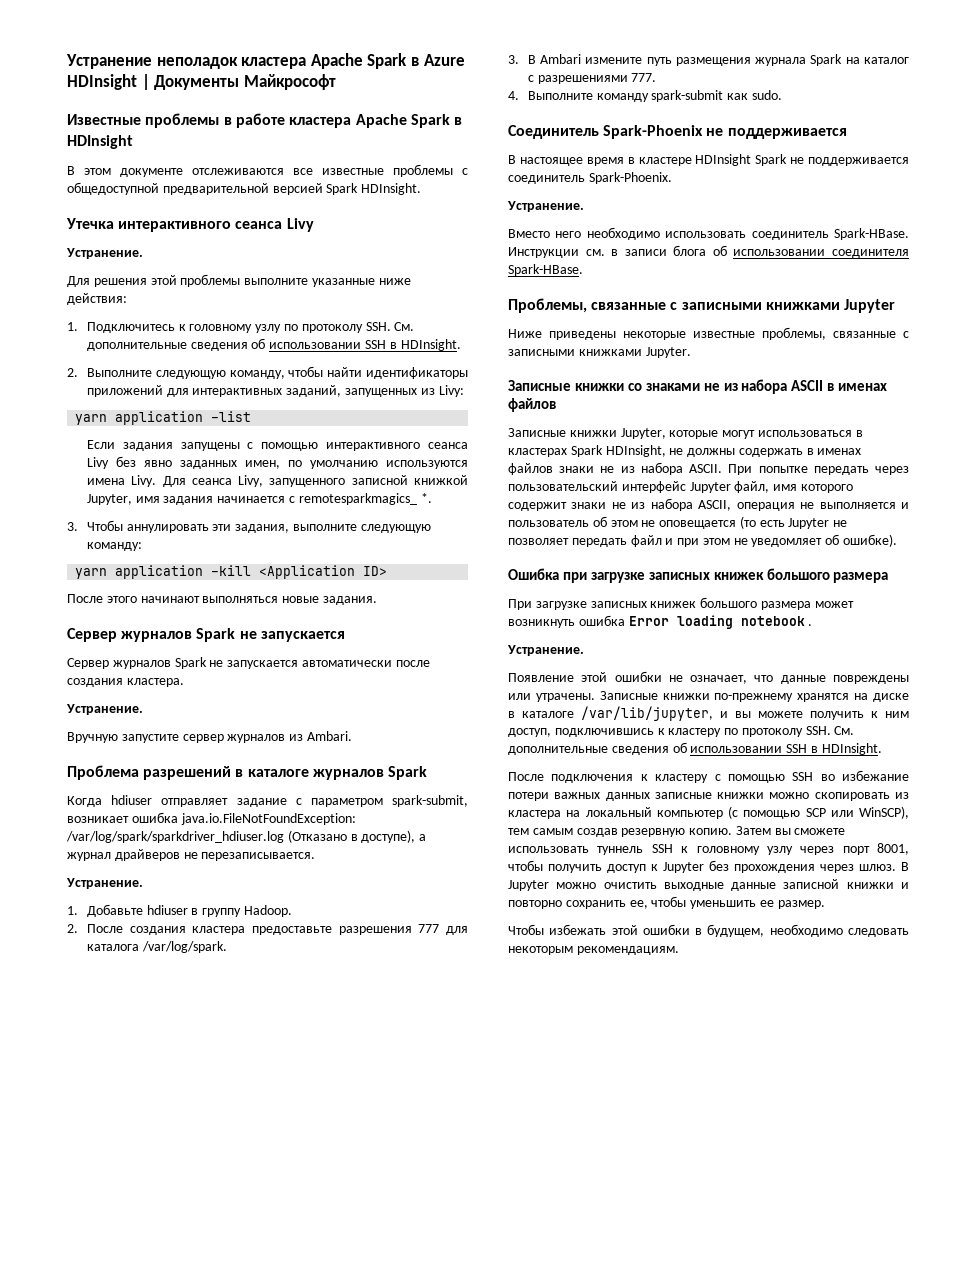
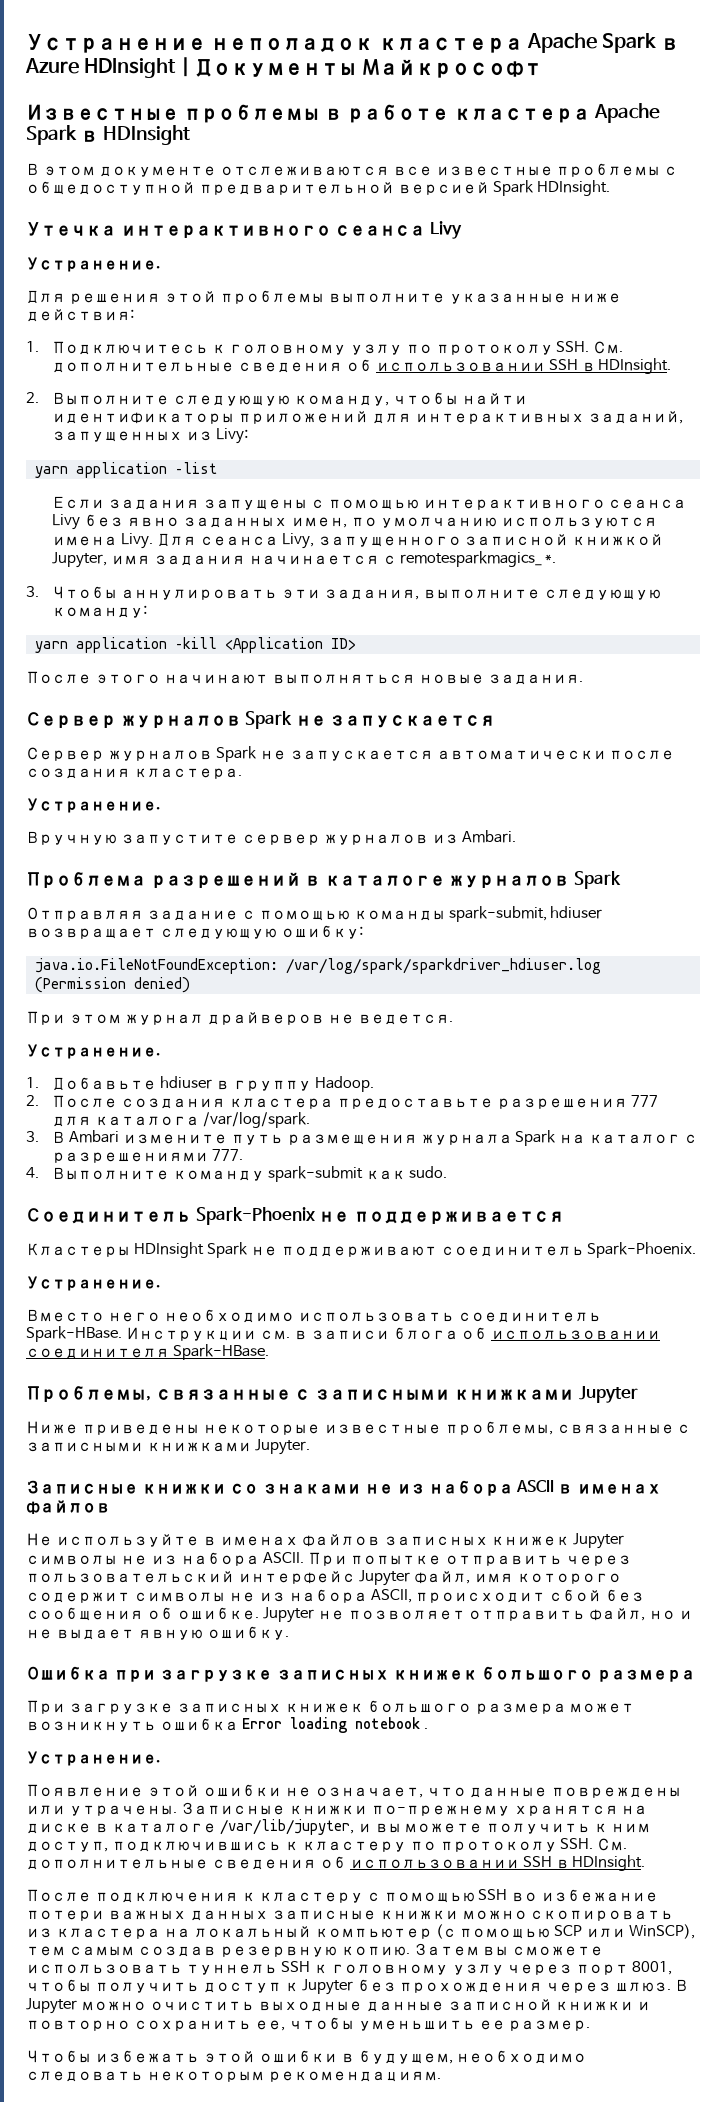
- Когда hdiuser отправляет задание с параметром spark-submit, возникает ошибка java.io.FileNotFoundException: /var/log/spark/sparkdriver_hdiuser.log (Отказано в доступе), а журнал драйверов не перезаписывается.
+ Отправляя задание с помощью команды spark-submit, hdiuser возвращает следующую ошибку:
+ java.io.FileNotFoundException: /var/log/spark/sparkdriver_hdiuser.log (Permission denied)
+ При этом журнал драйверов не ведется.
- В настоящее время в кластере HDInsight Spark не поддерживается соединитель Spark-Phoenix.
+ Кластеры HDInsight Spark не поддерживают соединитель Spark-Phoenix.
- Записные книжки Jupyter, которые могут использоваться в кластерах Spark HDInsight, не должны содержать в именах файлов знаки не из набора ASCII.
+ Не используйте в именах файлов записных книжек Jupyter символы не из набора ASCII.
- При попытке передать через пользовательский интерфейс Jupyter файл, имя которого содержит знаки не из набора ASCII, операция не выполняется и пользователь об этом не оповещается (то есть Jupyter не позволяет передать файл и при этом не уведомляет об ошибке).
+ При попытке отправить через пользовательский интерфейс Jupyter файл, имя которого содержит символы не из набора ASCII, происходит сбой без сообщения об ошибке. Jupyter не позволяет отправить файл, но и не выдает явную ошибку.

